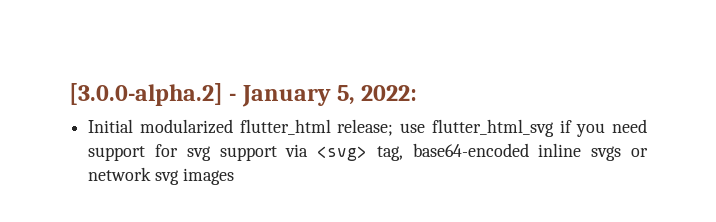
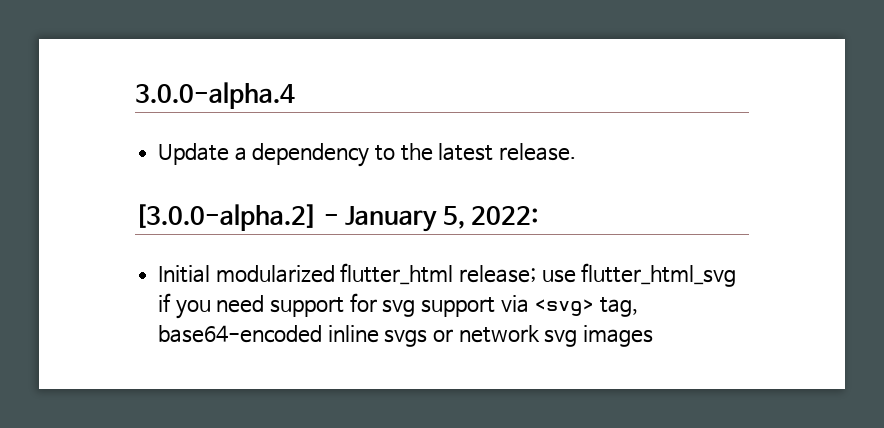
+ 3.0.0-alpha.4
+ Update a dependency to the latest release.

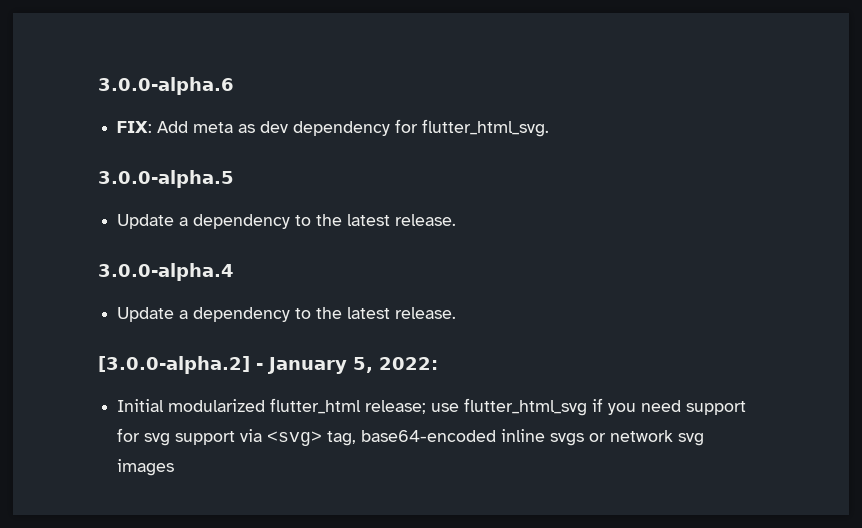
+ 3.0.0-alpha.6
+ FIX: Add meta as dev dependency for flutter_html_svg.
+ 3.0.0-alpha.5
+ Update a dependency to the latest release.

